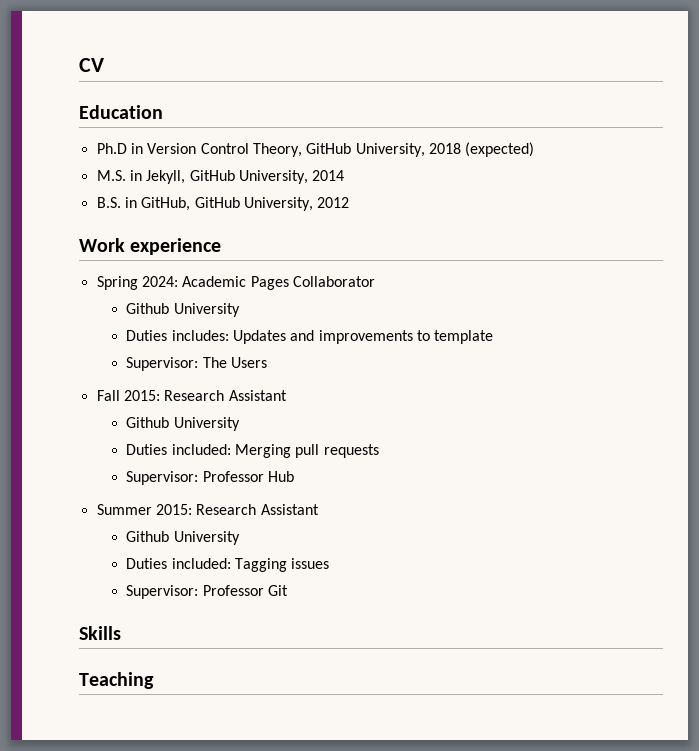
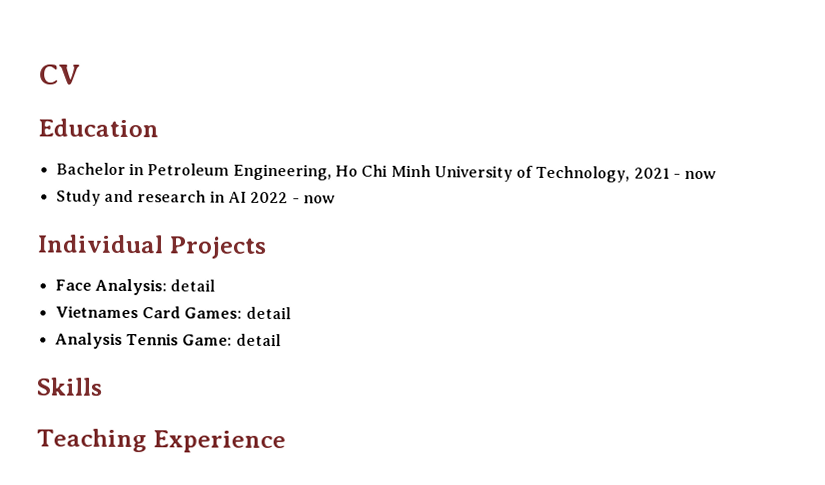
- Ph.D in Version Control Theory, GitHub University, 2018 (expected)
- M.S. in Jekyll, GitHub University, 2014
- B.S. in GitHub, GitHub University, 2012
- Work experience
- Spring 2024: Academic Pages Collaborator
- Github University
- Duties includes: Updates and improvements to template
- Supervisor: The Users
- Fall 2015: Research Assistant
- Github University
- Duties included: Merging pull requests
- Supervisor: Professor Hub
- Summer 2015: Research Assistant
- Github University
- Duties included: Tagging issues
- Supervisor: Professor Git
+ Bachelor in Petroleum Engineering, Ho Chi Minh University of Technology, 2021 - now
+ Study and research in AI 2022 - now
+ Individual Projects
+ Face Analysis: detail
+ Vietnames Card Games: detail
+ Analysis Tennis Game: detail
- Teaching
+ Teaching Experience

